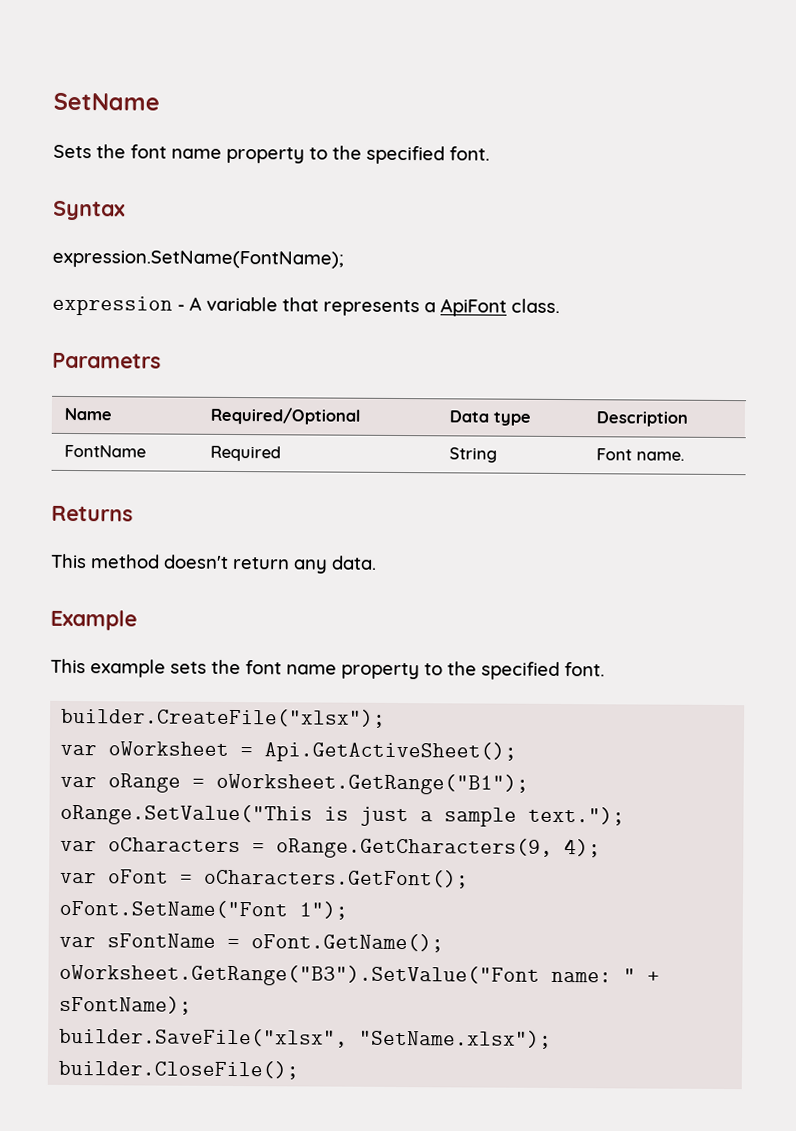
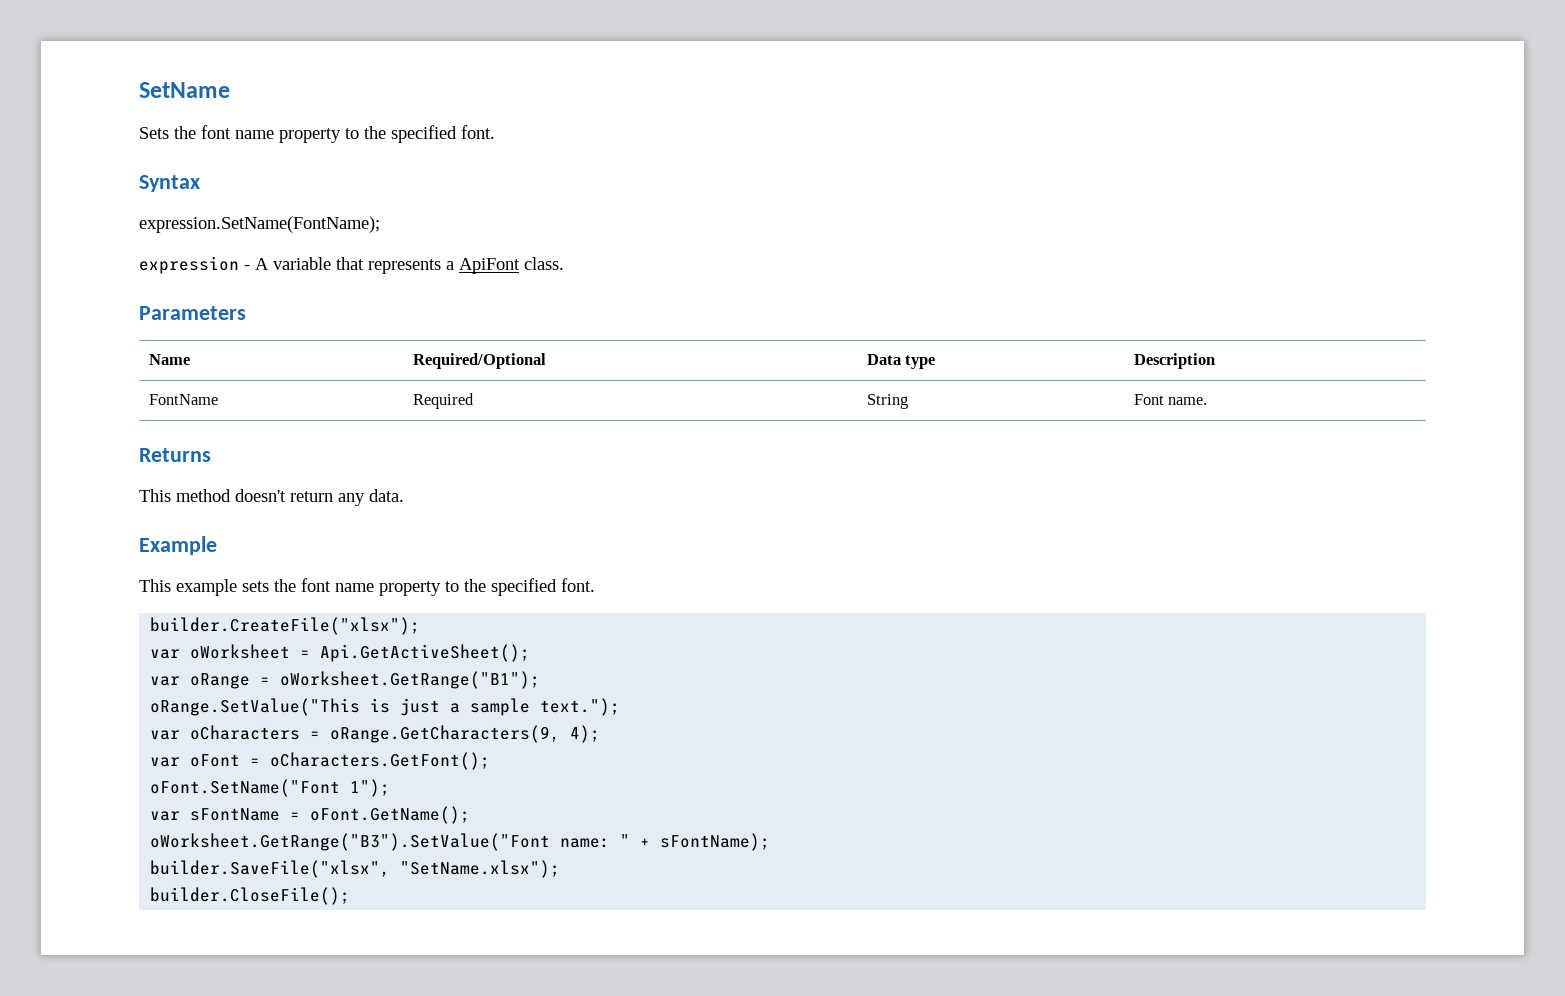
- Parametrs
+ Parameters

